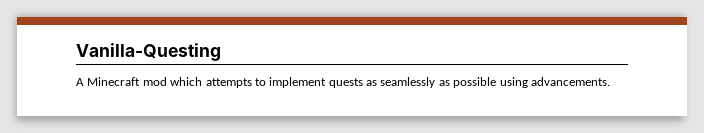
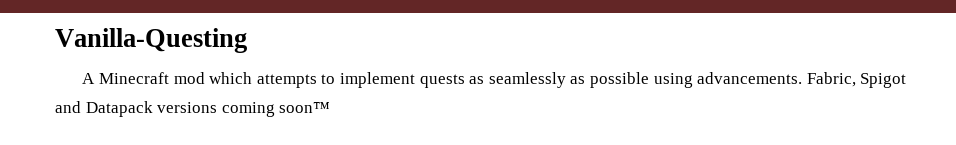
+ Fabric, Spigot and Datapack versions coming soon™

